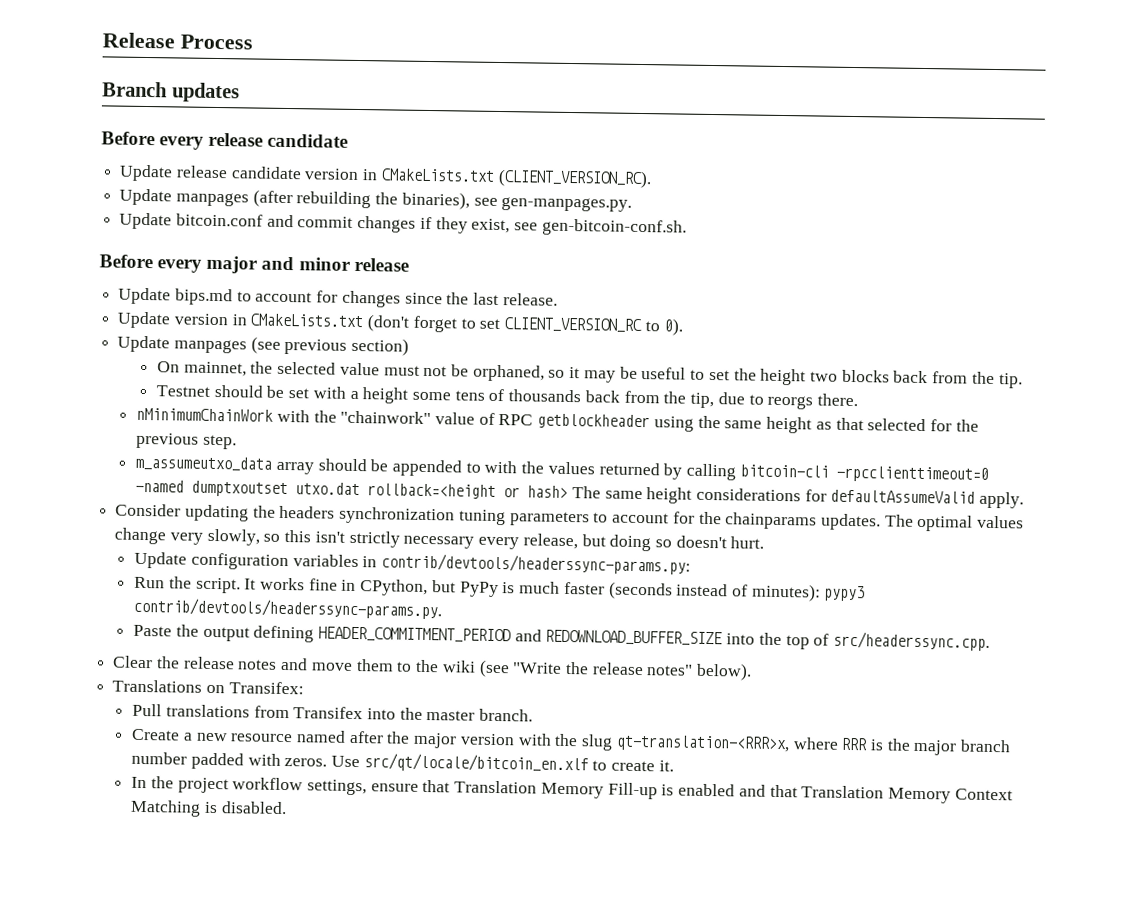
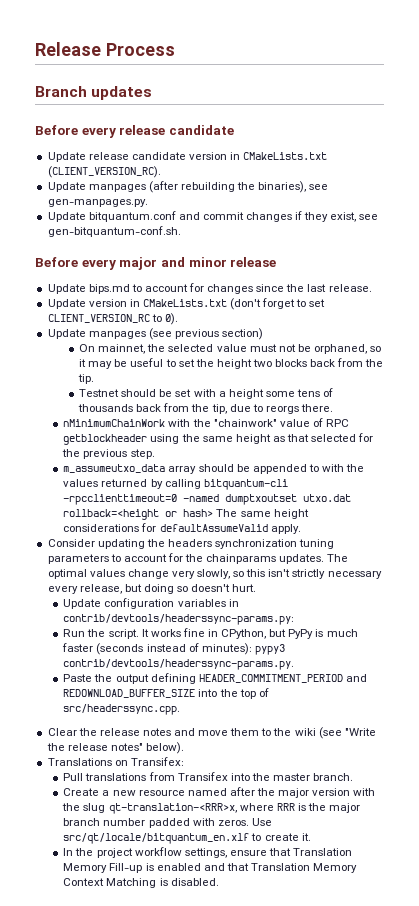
- Update bitcoin.conf and commit changes if they exist, see gen-bitcoin-conf.sh.
+ Update bitquantum.conf and commit changes if they exist, see gen-bitquantum-conf.sh.
- m_assumeutxo_data array should be appended to with the values returned by calling bitcoin-cli -rpcclienttimeout=0 -named dumptxoutset utxo.dat rollback=<height or hash> The same height considerations for defaultAssumeValid apply.
+ m_assumeutxo_data array should be appended to with the values returned by calling bitquantum-cli -rpcclienttimeout=0 -named dumptxoutset utxo.dat rollback=<height or hash> The same height considerations for defaultAssumeValid apply.
- Use src/qt/locale/bitcoin_en.xlf to create it.
+ Use src/qt/locale/bitquantum_en.xlf to create it.

